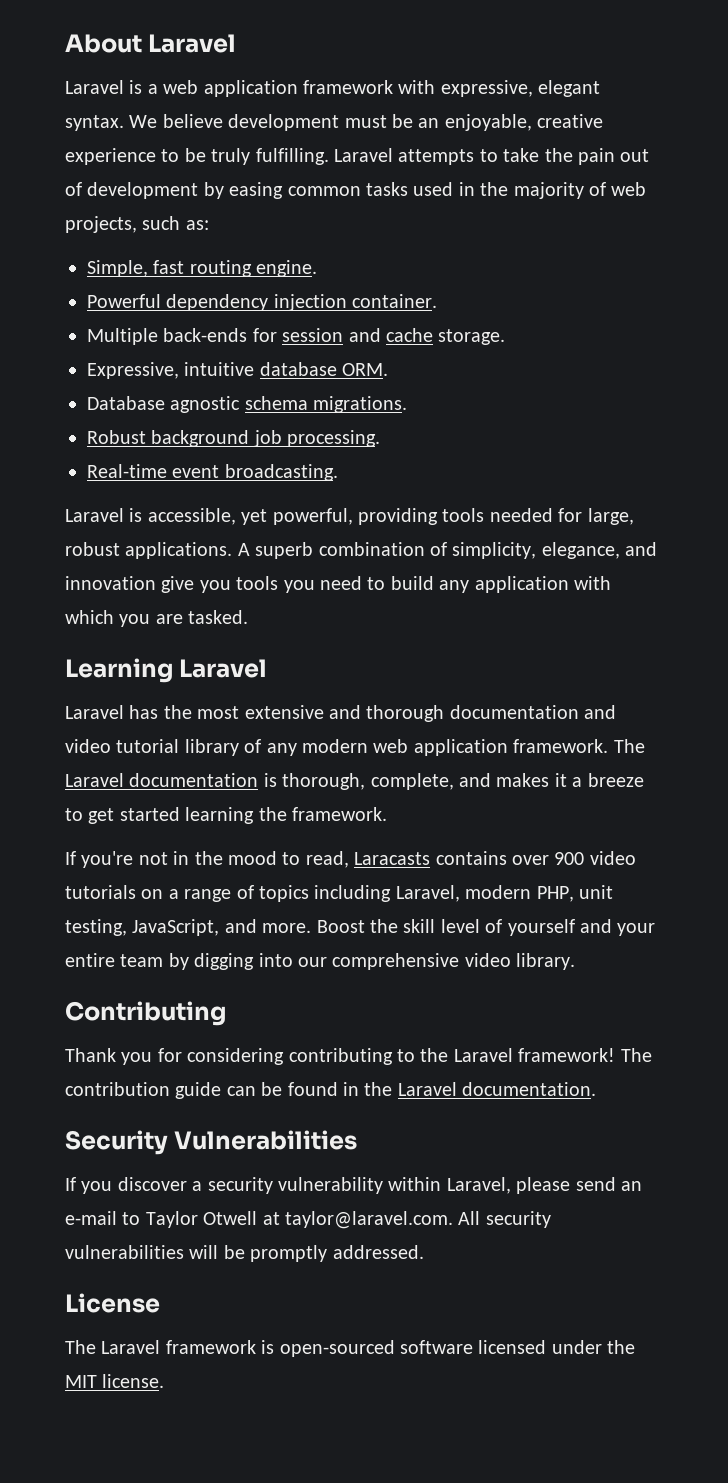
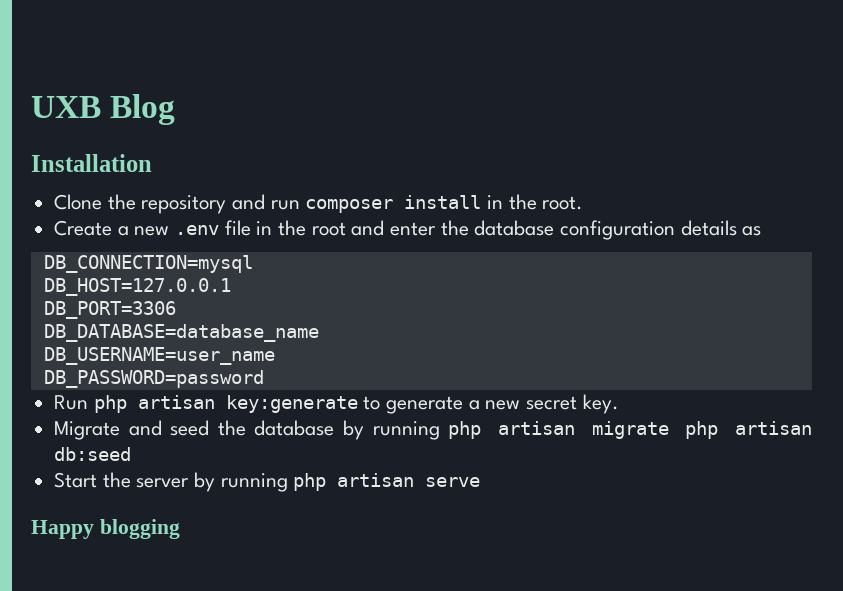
- About Laravel
- Laravel is a web application framework with expressive, elegant syntax. We believe development must be an enjoyable, creative experience to be truly fulfilling. Laravel attempts to take the pain out of development by easing common tasks used in the majority of web projects, such as:
- Simple, fast routing engine.
- Powerful dependency injection container.
- Multiple back-ends for session and cache storage.
- Expressive, intuitive database ORM.
- Database agnostic schema migrations.
- Robust background job processing.
- Real-time event broadcasting.
- Laravel is accessible, yet powerful, providing tools needed for large, robust applications. A superb combination of simplicity, elegance, and innovation give you tools you need to build any application with which you are tasked.
- Learning Laravel
- Laravel has the most extensive and thorough documentation and video tutorial library of any modern web application framework. The Laravel documentation is thorough, complete, and makes it a breeze to get started learning the framework.
- If you're not in the mood to read, Laracasts contains over 900 video tutorials on a range of topics including Laravel, modern PHP, unit testing, JavaScript, and more. Boost the skill level of yourself and your entire team by digging into our comprehensive video library.
- Contributing
- Thank you for considering contributing to the Laravel framework! The contribution guide can be found in the Laravel documentation.
- Security Vulnerabilities
- If you discover a security vulnerability within Laravel, please send an e-mail to Taylor Otwell at taylor@laravel.com. All security vulnerabilities will be promptly addressed.
- License
- The Laravel framework is open-sourced software licensed under the MIT license.
+ UXB Blog
+ Installation
+ Clone the repository and run composer install in the root.
+ Create a new .env file in the root and enter the database configuration details as
+ DB_CONNECTION=mysql
+ DB_HOST=127.0.0.1
+ DB_PORT=3306
+ DB_DATABASE=database_name
+ DB_USERNAME=user_name
+ DB_PASSWORD=password
+ Run php artisan key:generate to generate a new secret key.
+ Migrate and seed the database by running php artisan migrate php artisan db:seed
+ Start the server by running php artisan serve
+ Happy blogging

